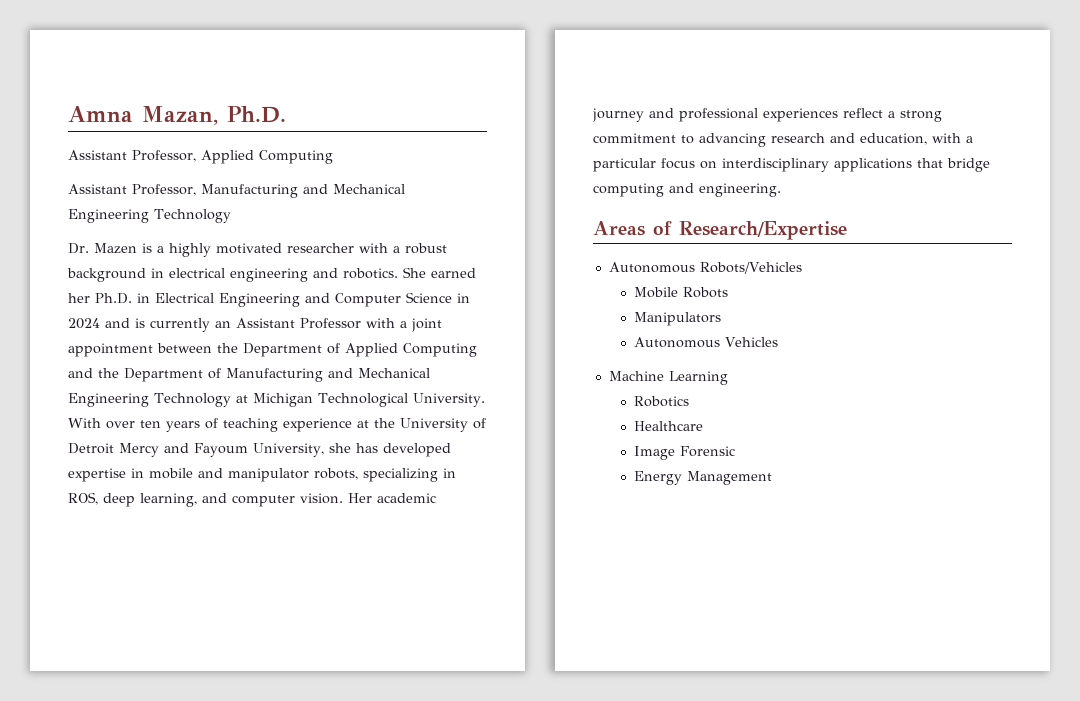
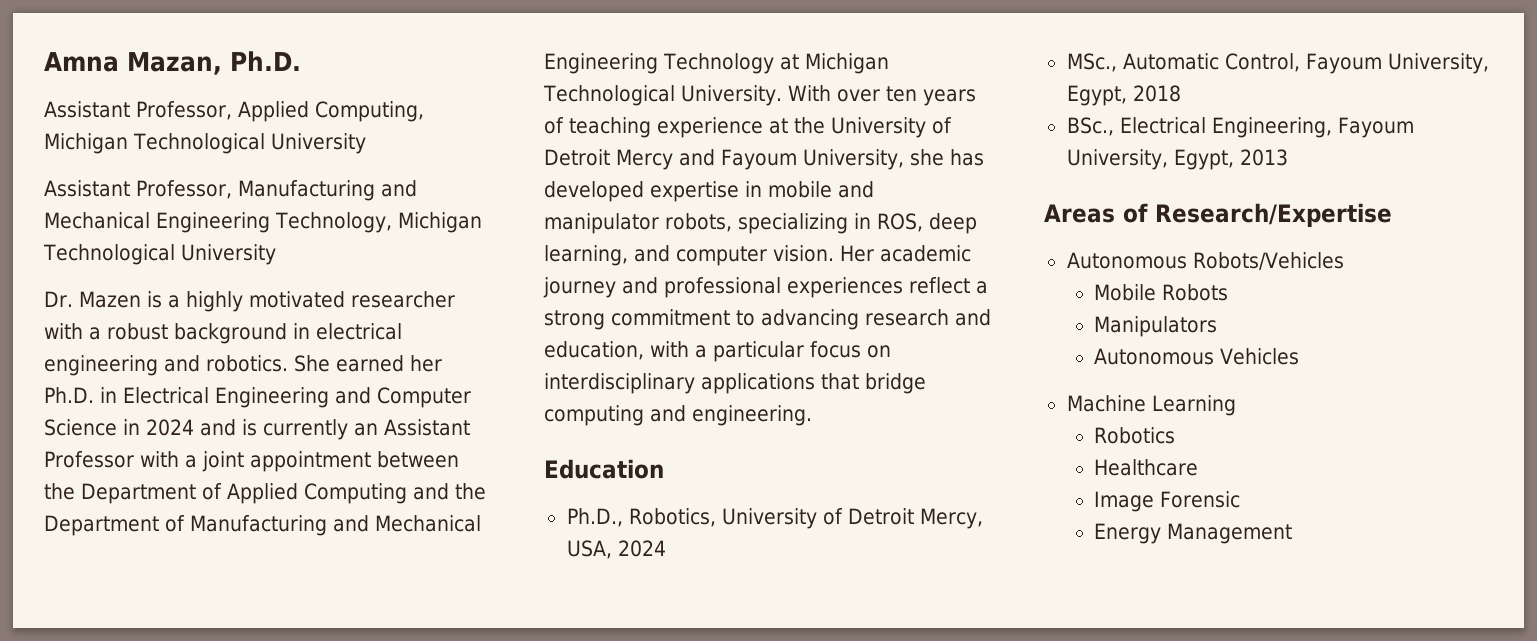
- Assistant Professor, Applied Computing
+ Assistant Professor, Applied Computing, Michigan Technological University
- Assistant Professor, Manufacturing and Mechanical Engineering Technology
+ Assistant Professor, Manufacturing and Mechanical Engineering Technology, Michigan Technological University
+ Education
+ Ph.D., Robotics, University of Detroit Mercy, USA, 2024
+ MSc., Automatic Control, Fayoum University, Egypt, 2018
+ BSc., Electrical Engineering, Fayoum University, Egypt, 2013

